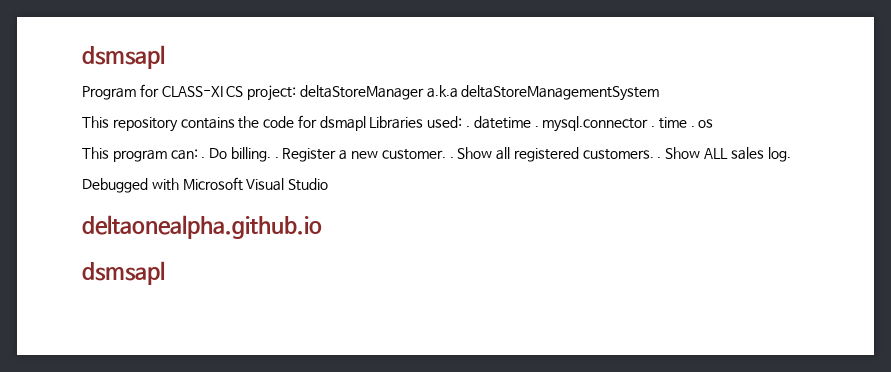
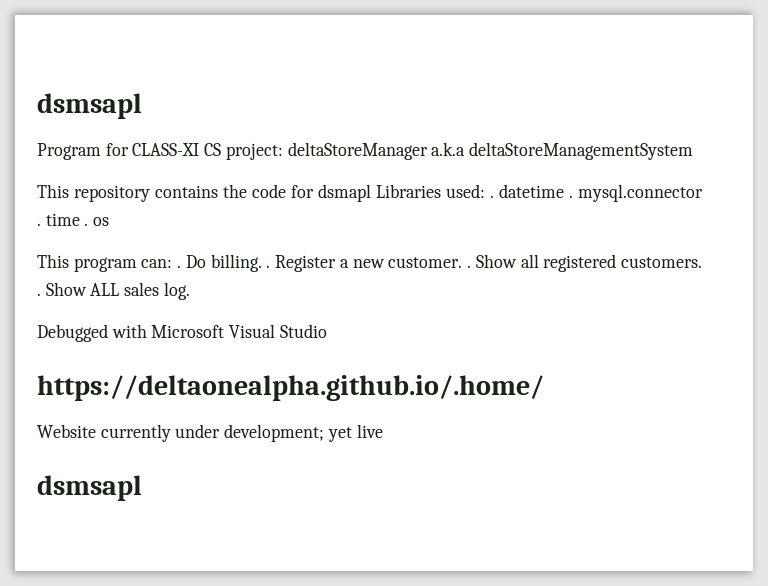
- deltaonealpha.github.io
+ https://deltaonealpha.github.io/.home/
+ Website currently under development; yet live

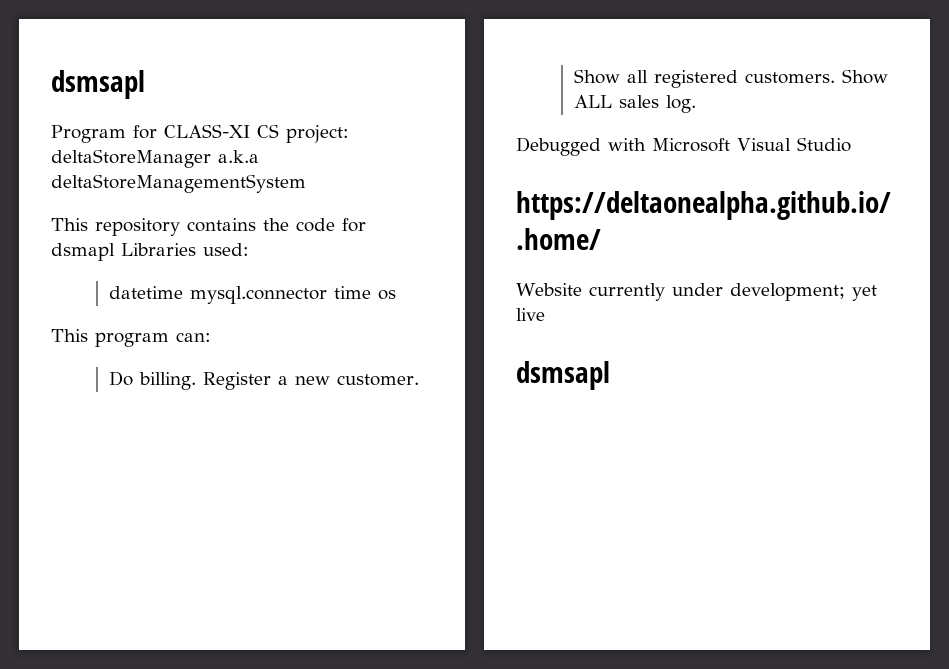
- This repository contains the code for dsmapl Libraries used: . datetime . mysql.connector . time . os
+ This repository contains the code for dsmapl Libraries used:
+ datetime mysql.connector time os
- This program can: . Do billing. .
+ This program can:
+ Do billing.
- Register a new customer. .
+ Register a new customer.
- Show all registered customers. .
+ Show all registered customers.

